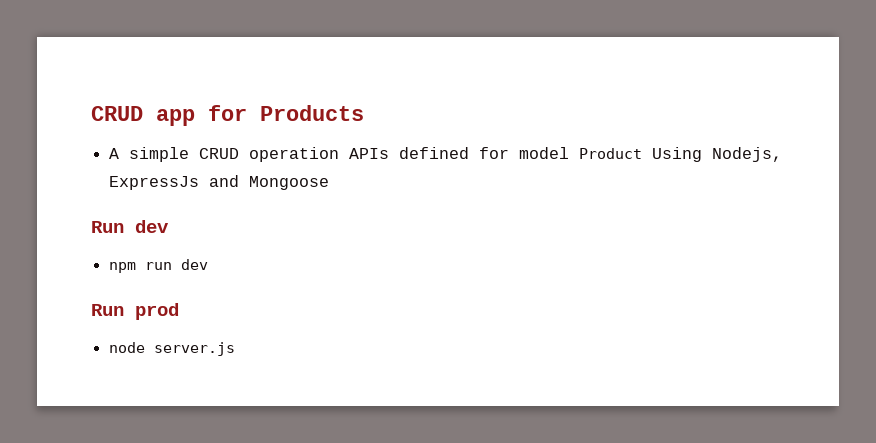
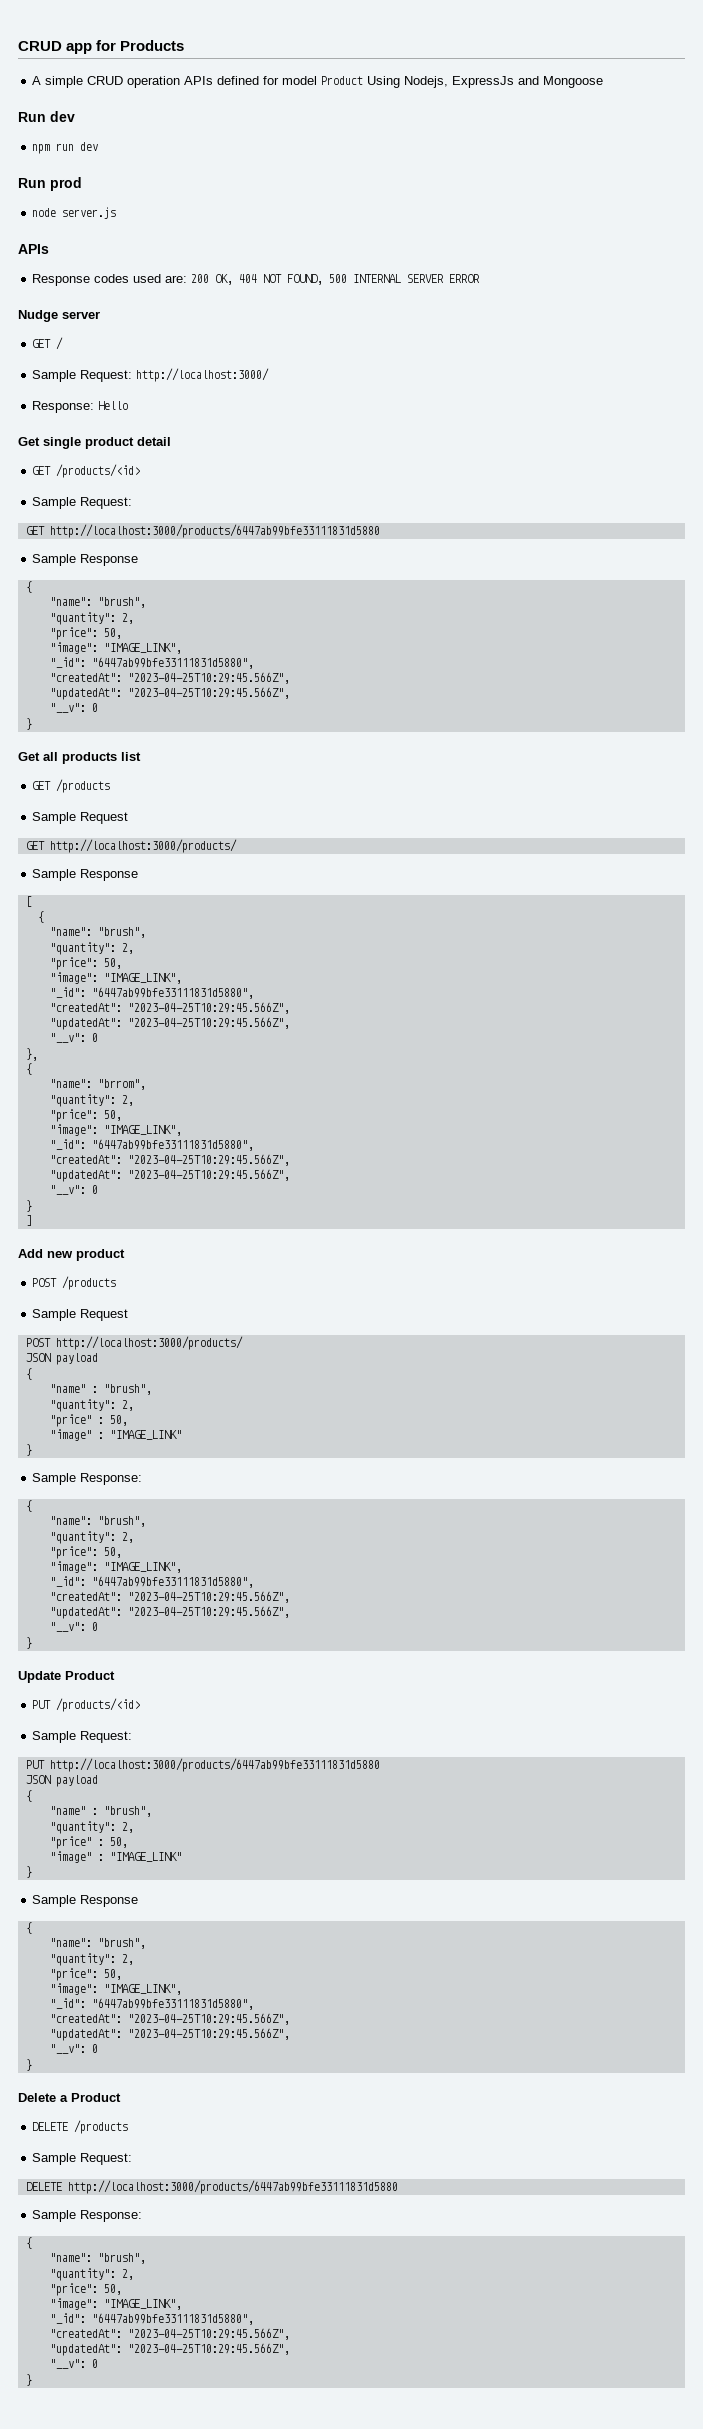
  node server.js
+ APIs
+ Response codes used are: 200 OK, 404 NOT FOUND, 500 INTERNAL SERVER ERROR
+ Nudge server
+ GET /
+ Sample Request: http://localhost:3000/
+ Response: Hello
+ Get single product detail
+ GET /products/<id>
+ Sample Request:
+ GET http://localhost:3000/products/6447ab99bfe33111831d5880
+ Sample Response
+ {
+ "name": "brush",
+ "quantity": 2,
+ "price": 50,
+ "image": "IMAGE_LINK",
+ "_id": "6447ab99bfe33111831d5880",
+ "createdAt": "2023-04-25T10:29:45.566Z",
+ "updatedAt": "2023-04-25T10:29:45.566Z",
+ "__v": 0
+ }
+ Get all products list
+ GET /products
+ Sample Request
+ GET http://localhost:3000/products/
+ Sample Response
+ [
+ {
+ "name": "brush",
+ "quantity": 2,
+ "price": 50,
+ "image": "IMAGE_LINK",
+ "_id": "6447ab99bfe33111831d5880",
+ "createdAt": "2023-04-25T10:29:45.566Z",
+ "updatedAt": "2023-04-25T10:29:45.566Z",
+ "__v": 0
+ },
+ {
+ "name": "brrom",
+ "quantity": 2,
+ "price": 50,
+ "image": "IMAGE_LINK",
+ "_id": "6447ab99bfe33111831d5880",
+ "createdAt": "2023-04-25T10:29:45.566Z",
+ "updatedAt": "2023-04-25T10:29:45.566Z",
+ "__v": 0
+ }
+ ]
+ Add new product
+ POST /products
+ Sample Request
+ POST http://localhost:3000/products/
+ JSON payload
+ {
+ "name" : "brush",
+ "quantity": 2,
+ "price" : 50,
+ "image" : "IMAGE_LINK"
+ }
+ Sample Response:
+ {
+ "name": "brush",
+ "quantity": 2,
+ "price": 50,
+ "image": "IMAGE_LINK",
+ "_id": "6447ab99bfe33111831d5880",
+ "createdAt": "2023-04-25T10:29:45.566Z",
+ "updatedAt": "2023-04-25T10:29:45.566Z",
+ "__v": 0
+ }
+ Update Product
+ PUT /products/<id>
+ Sample Request:
+ PUT http://localhost:3000/products/6447ab99bfe33111831d5880
+ JSON payload
+ {
+ "name" : "brush",
+ "quantity": 2,
+ "price" : 50,
+ "image" : "IMAGE_LINK"
+ }
+ Sample Response
+ {
+ "name": "brush",
+ "quantity": 2,
+ "price": 50,
+ "image": "IMAGE_LINK",
+ "_id": "6447ab99bfe33111831d5880",
+ "createdAt": "2023-04-25T10:29:45.566Z",
+ "updatedAt": "2023-04-25T10:29:45.566Z",
+ "__v": 0
+ }
+ Delete a Product
+ DELETE /products
+ Sample Request:
+ DELETE http://localhost:3000/products/6447ab99bfe33111831d5880
+ Sample Response:
+ {
+ "name": "brush",
+ "quantity": 2,
+ "price": 50,
+ "image": "IMAGE_LINK",
+ "_id": "6447ab99bfe33111831d5880",
+ "createdAt": "2023-04-25T10:29:45.566Z",
+ "updatedAt": "2023-04-25T10:29:45.566Z",
+ "__v": 0
+ }

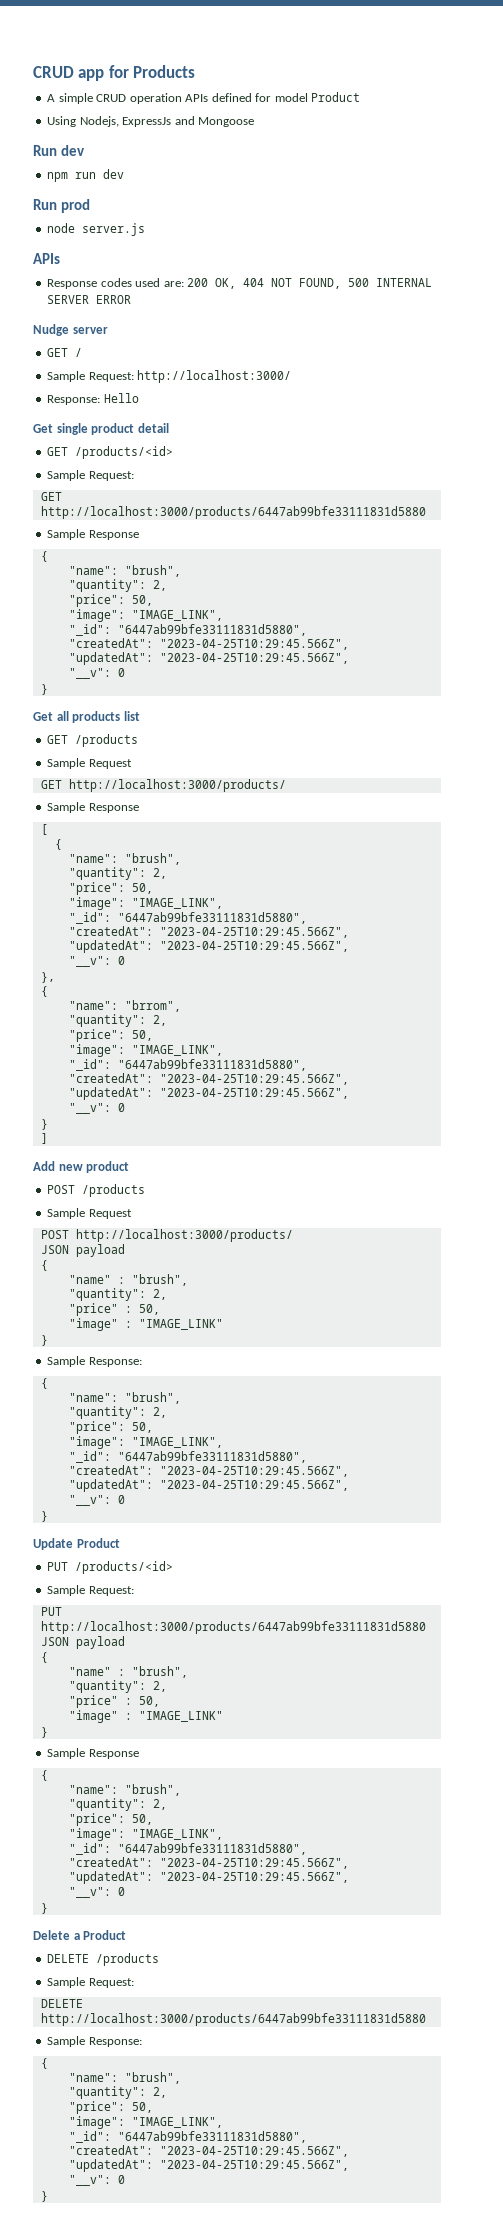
- A simple CRUD operation APIs defined for model Product Using Nodejs, ExpressJs and Mongoose
+ A simple CRUD operation APIs defined for model Product
+ Using Nodejs, ExpressJs and Mongoose

